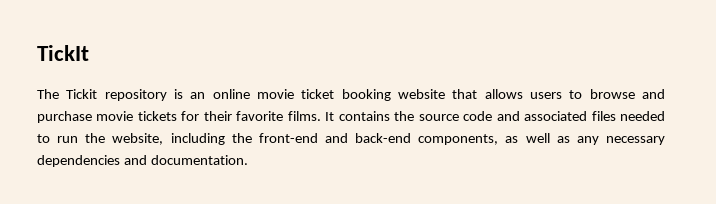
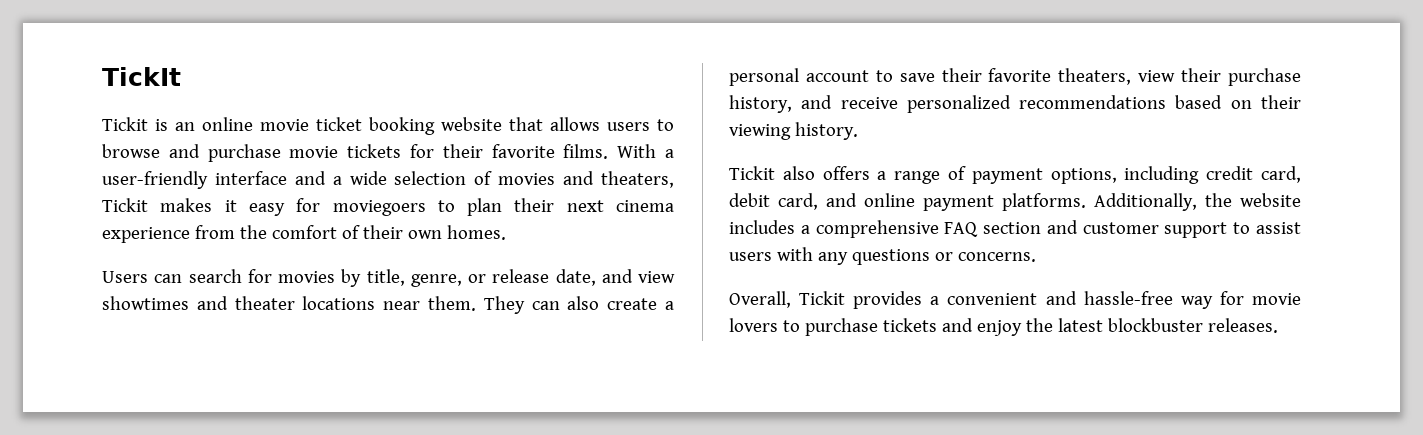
- The Tickit repository is an online movie ticket booking website that allows users to browse and purchase movie tickets for their favorite films.
+ Tickit is an online movie ticket booking website that allows users to browse and purchase movie tickets for their favorite films.
- It contains the source code and associated files needed to run the website, including the front-end and back-end components, as well as any necessary dependencies and documentation.
+ With a user-friendly interface and a wide selection of movies and theaters, Tickit makes it easy for moviegoers to plan their next cinema experience from the comfort of their own homes.
+ Users can search for movies by title, genre, or release date, and view showtimes and theater locations near them. They can also create a personal account to save their favorite theaters, view their purchase history, and receive personalized recommendations based on their viewing history.
+ Tickit also offers a range of payment options, including credit card, debit card, and online payment platforms. Additionally, the website includes a comprehensive FAQ section and customer support to assist users with any questions or concerns.
+ Overall, Tickit provides a convenient and hassle-free way for movie lovers to purchase tickets and enjoy the latest blockbuster releases.

